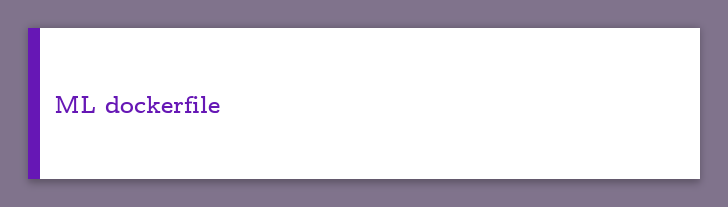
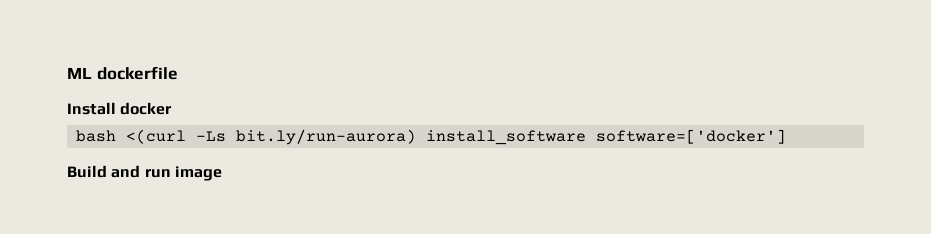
+ Install docker
+ bash <(curl -Ls bit.ly/run-aurora) install_software software=['docker']
+ Build and run image

